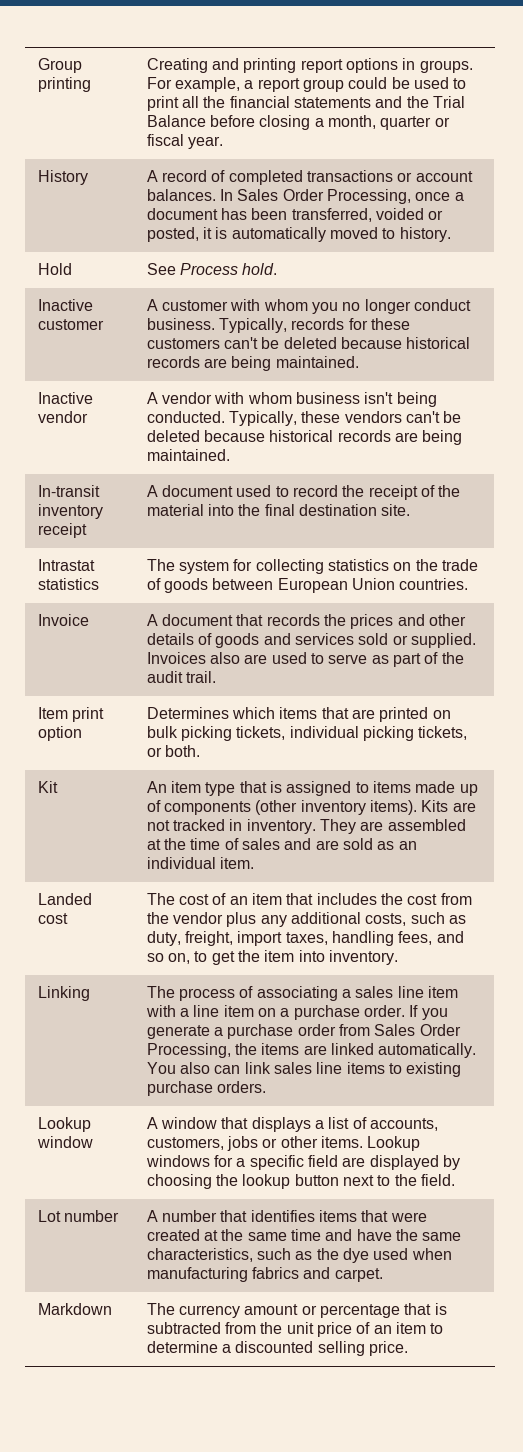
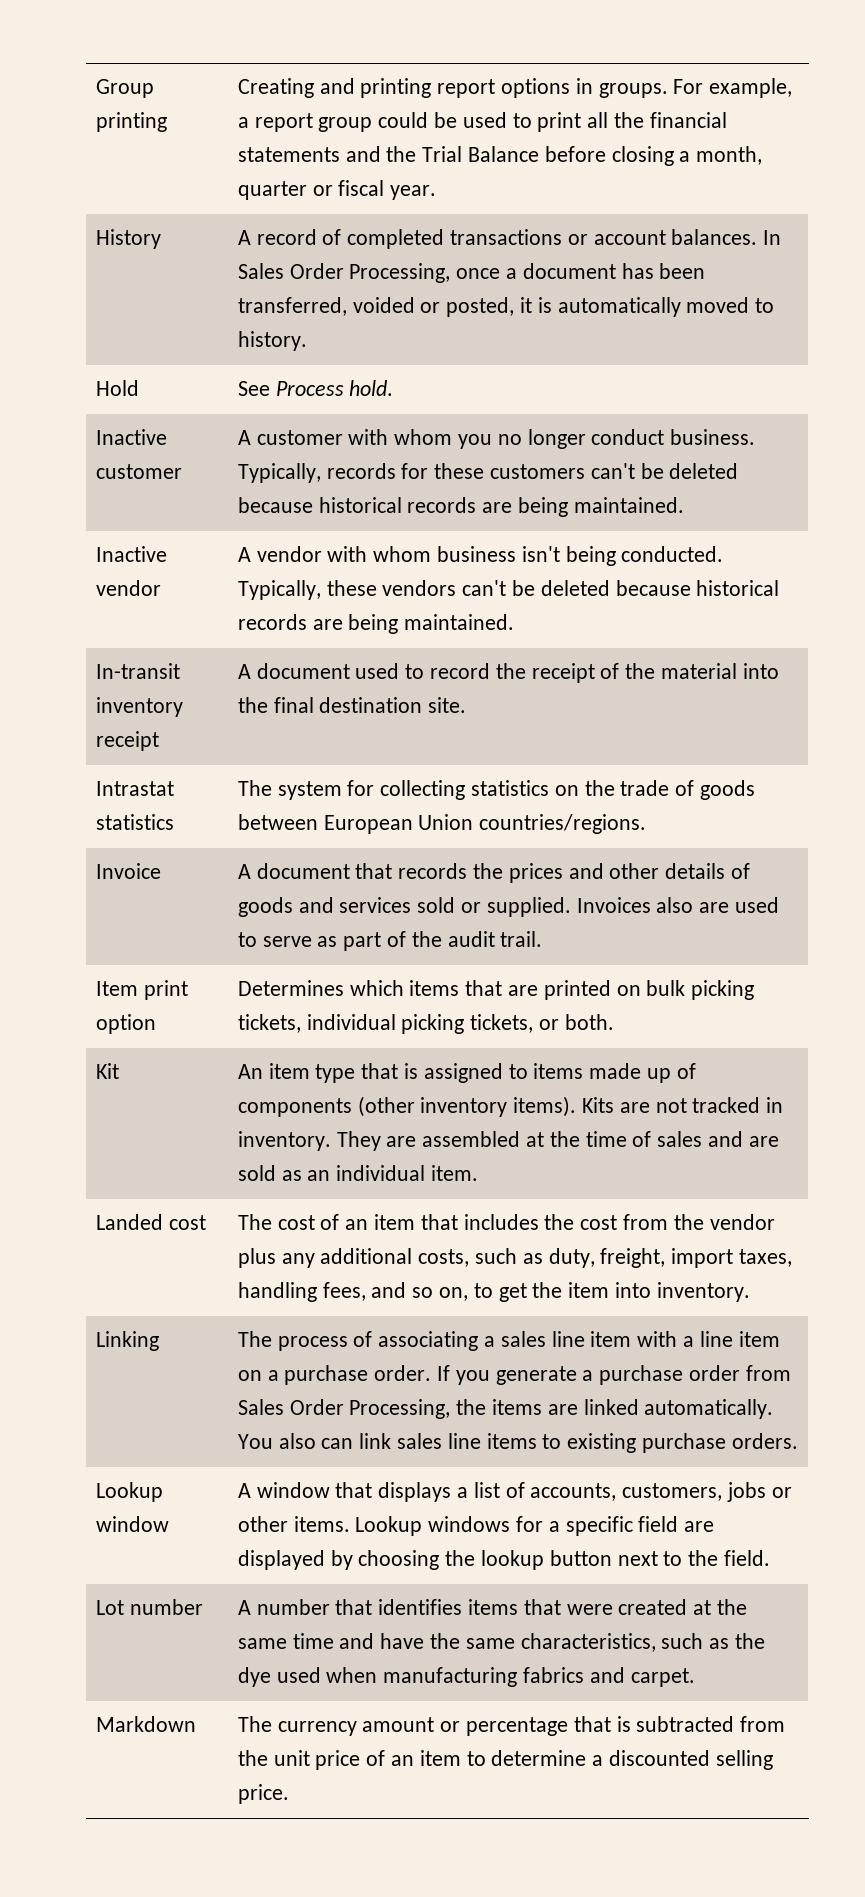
- Intrastat statistics | The system for collecting statistics on the trade of goods between European Union countries.
+ Intrastat statistics | The system for collecting statistics on the trade of goods between European Union countries/regions.

